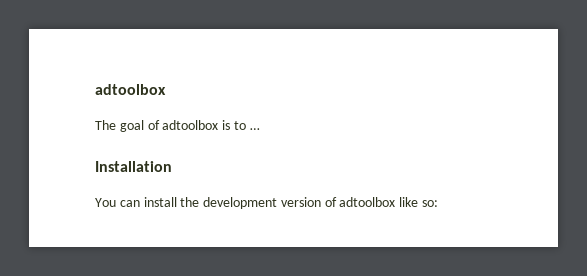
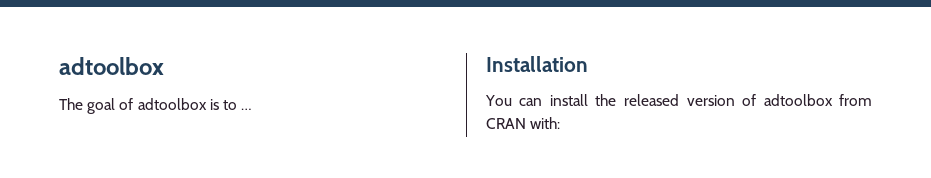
- You can install the development version of adtoolbox like so:
+ You can install the released version of adtoolbox from CRAN with:

